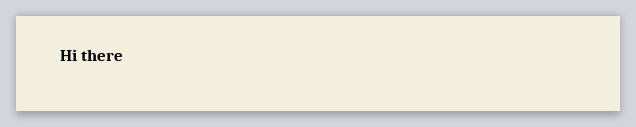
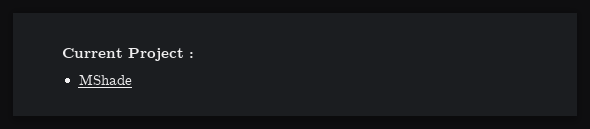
- Hi there
+ Current Project :
+ MShade

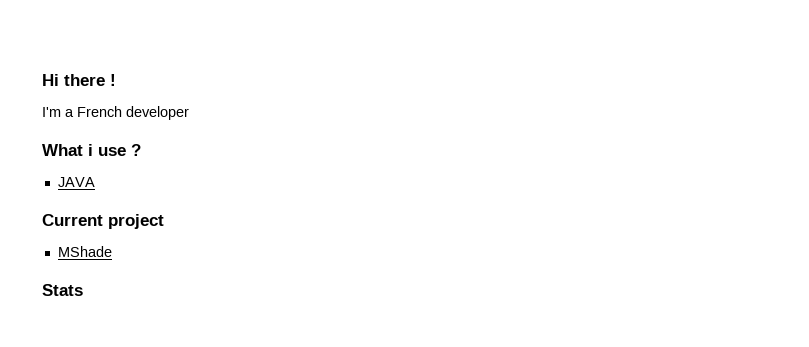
- Current Project :
+ Hi there !
+ I'm a French developer
+ What i use ?
+ JAVA
+ Current project
+ Stats

